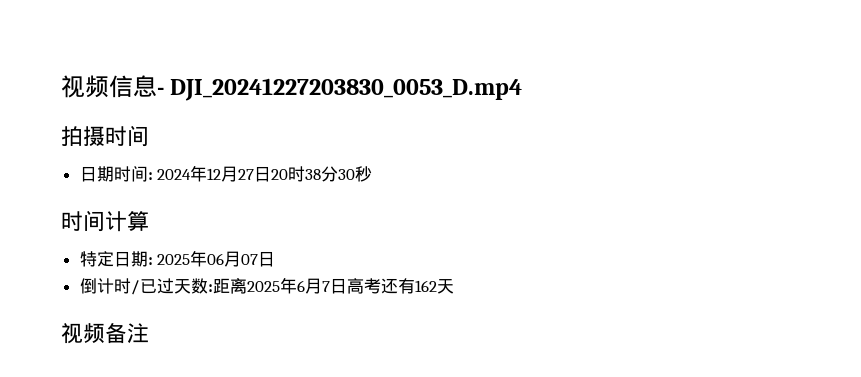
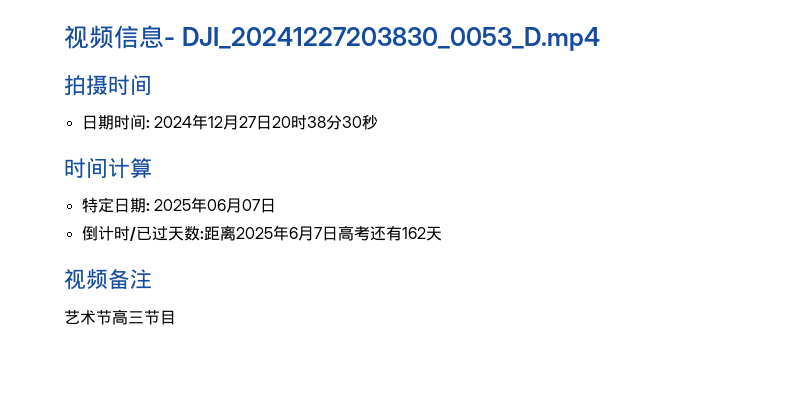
+ 艺术节高三节目

